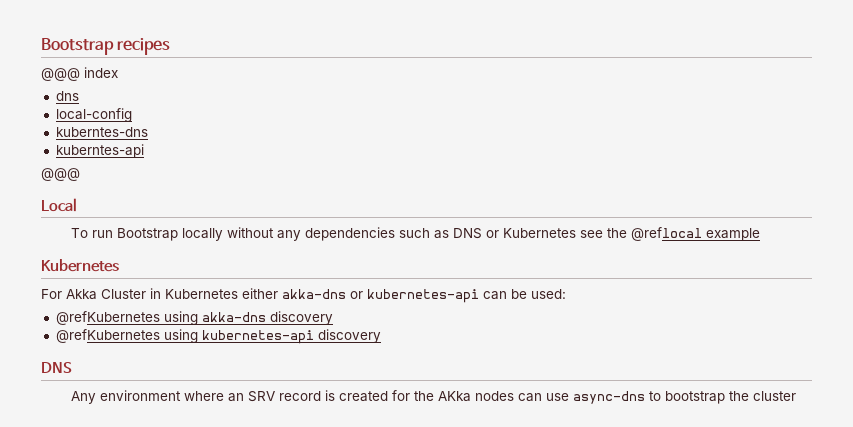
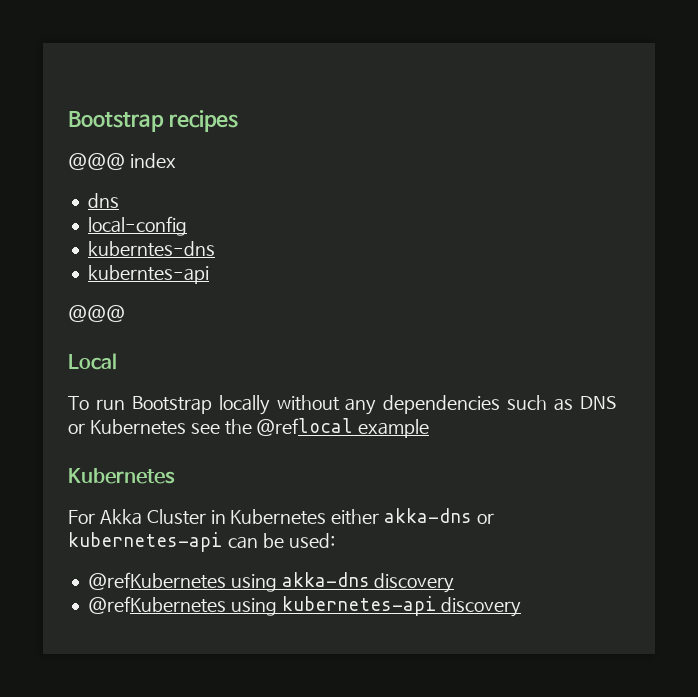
  @refKubernetes using kubernetes-api discovery
- DNS
- Any environment where an SRV record is created for the AKka nodes can use async-dns to bootstrap the cluster

